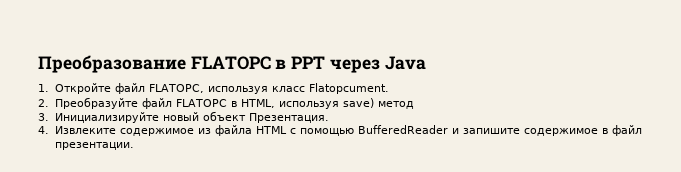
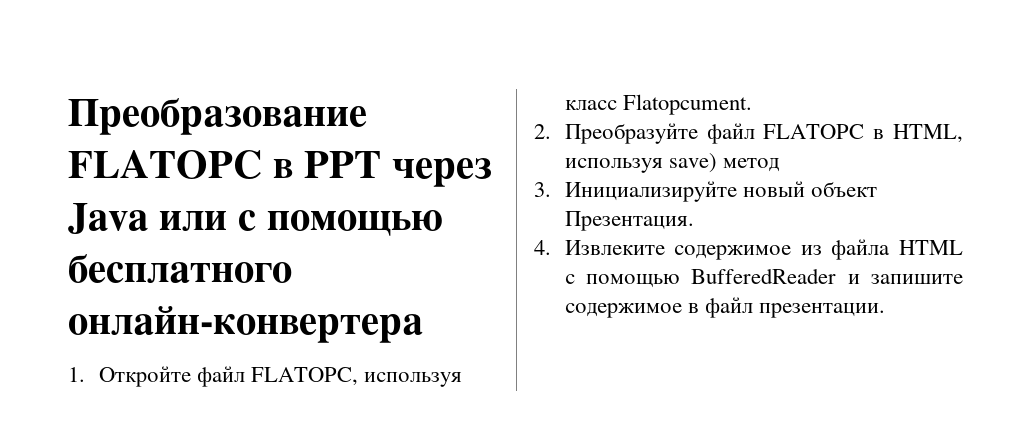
- Преобразование FLATOPC в PPT через Java
+ Преобразование FLATOPC в PPT через Java или с помощью бесплатного онлайн-конвертера

